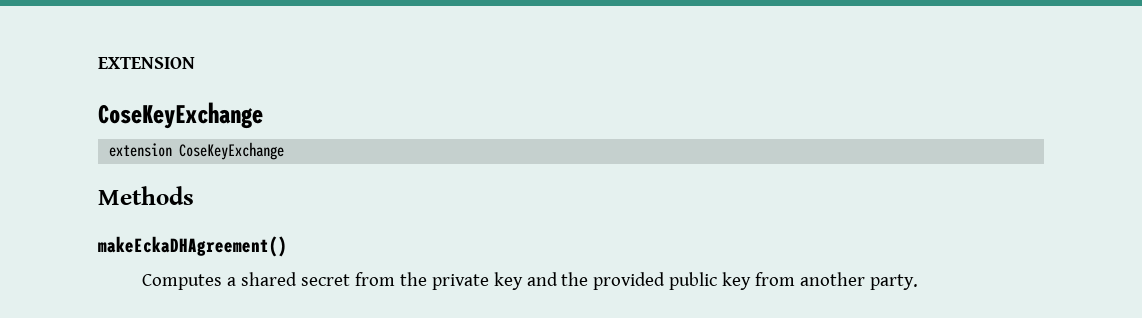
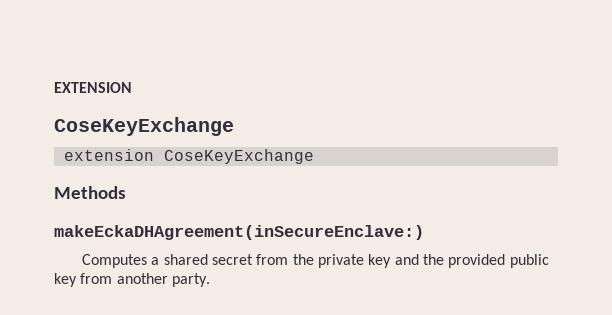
- makeEckaDHAgreement()
+ makeEckaDHAgreement(inSecureEnclave:)

